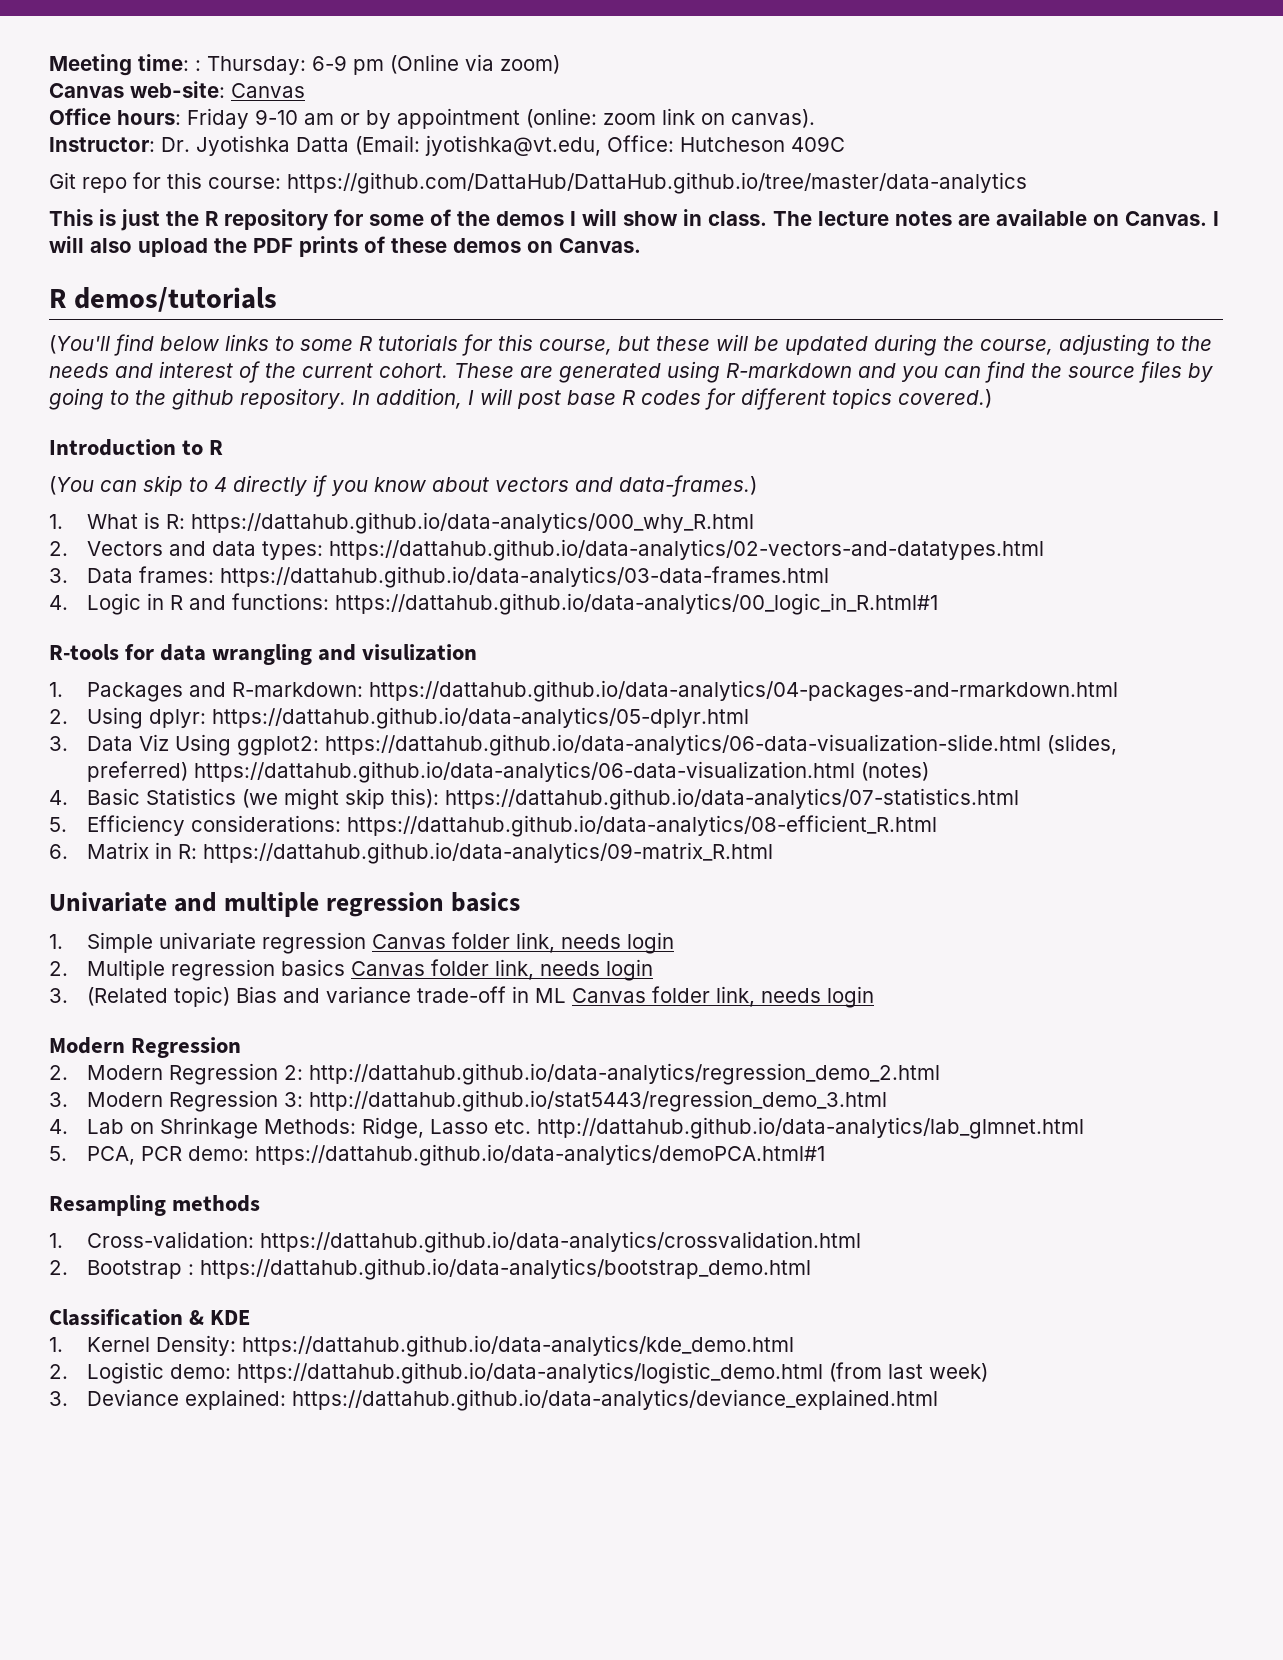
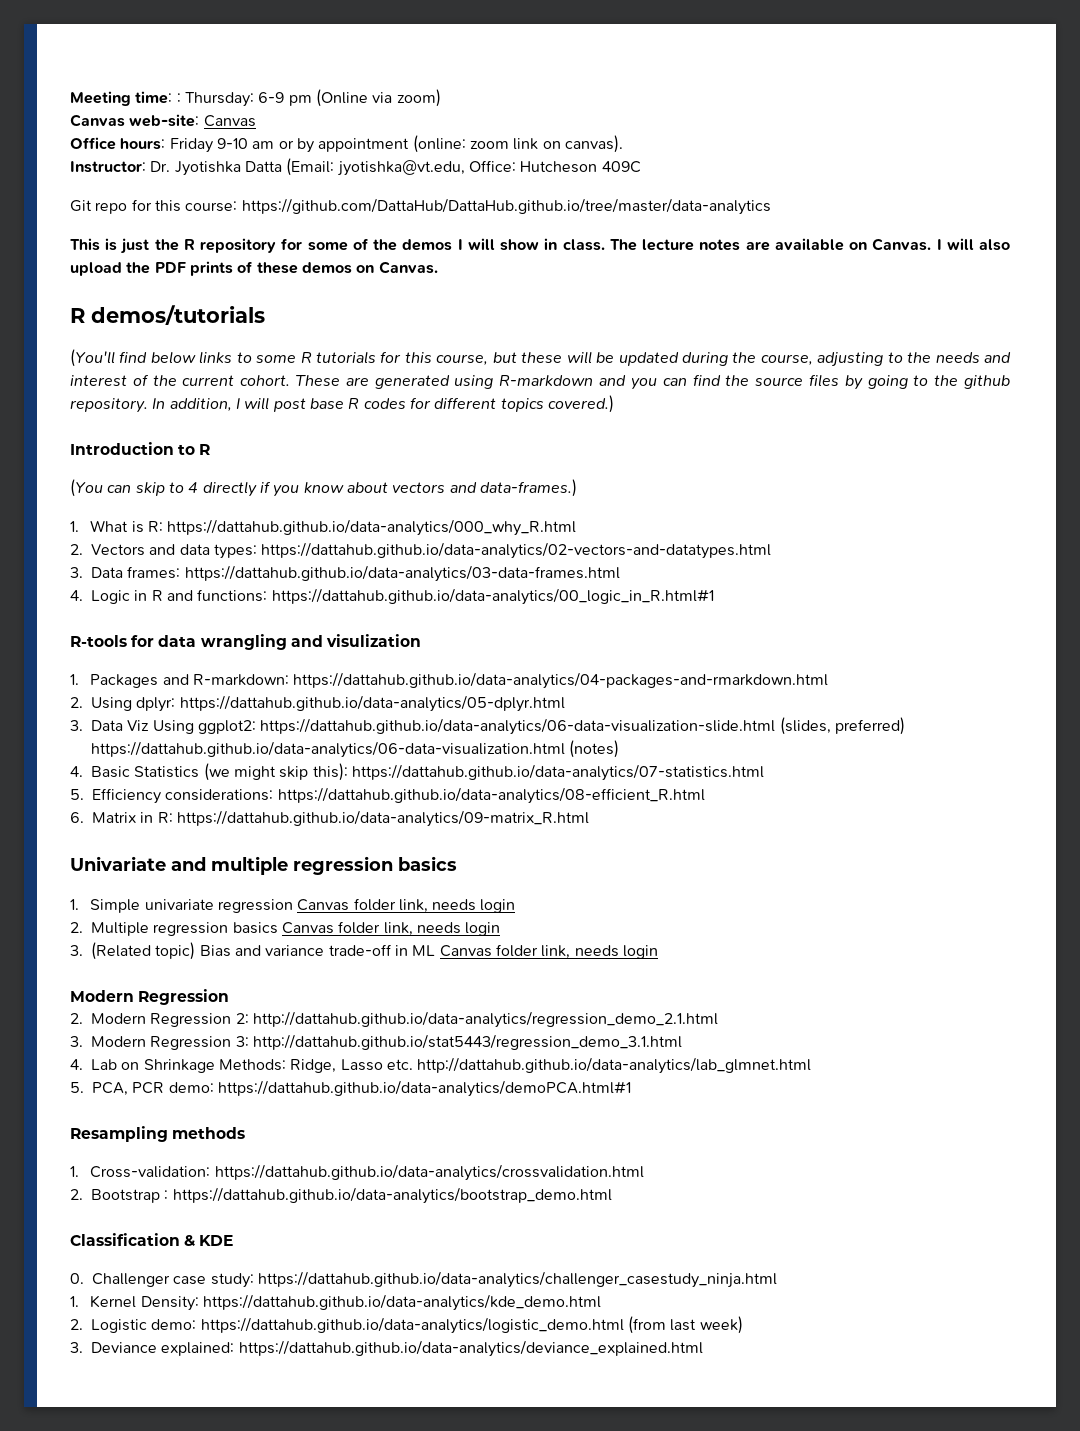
- 2. Modern Regression 2: http://dattahub.github.io/data-analytics/regression_demo_2.html
+ 2. Modern Regression 2: http://dattahub.github.io/data-analytics/regression_demo_2.1.html
- 3. Modern Regression 3: http://dattahub.github.io/stat5443/regression_demo_3.html
+ 3. Modern Regression 3: http://dattahub.github.io/stat5443/regression_demo_3.1.html
+ 0. Challenger case study: https://dattahub.github.io/data-analytics/challenger_casestudy_ninja.html

